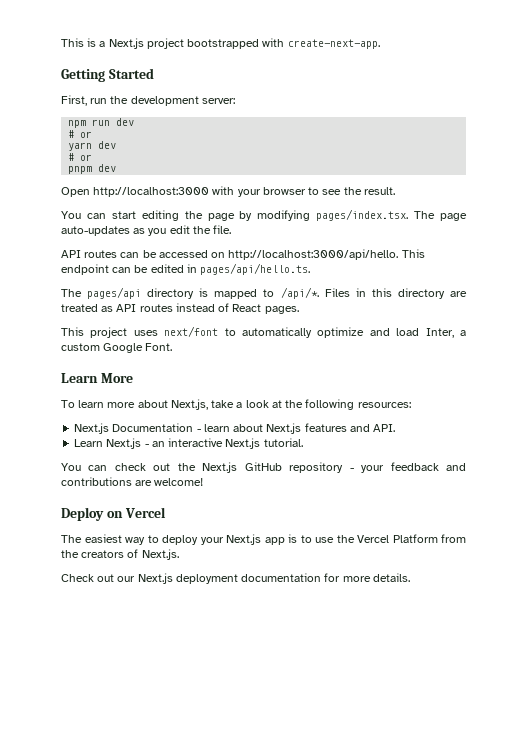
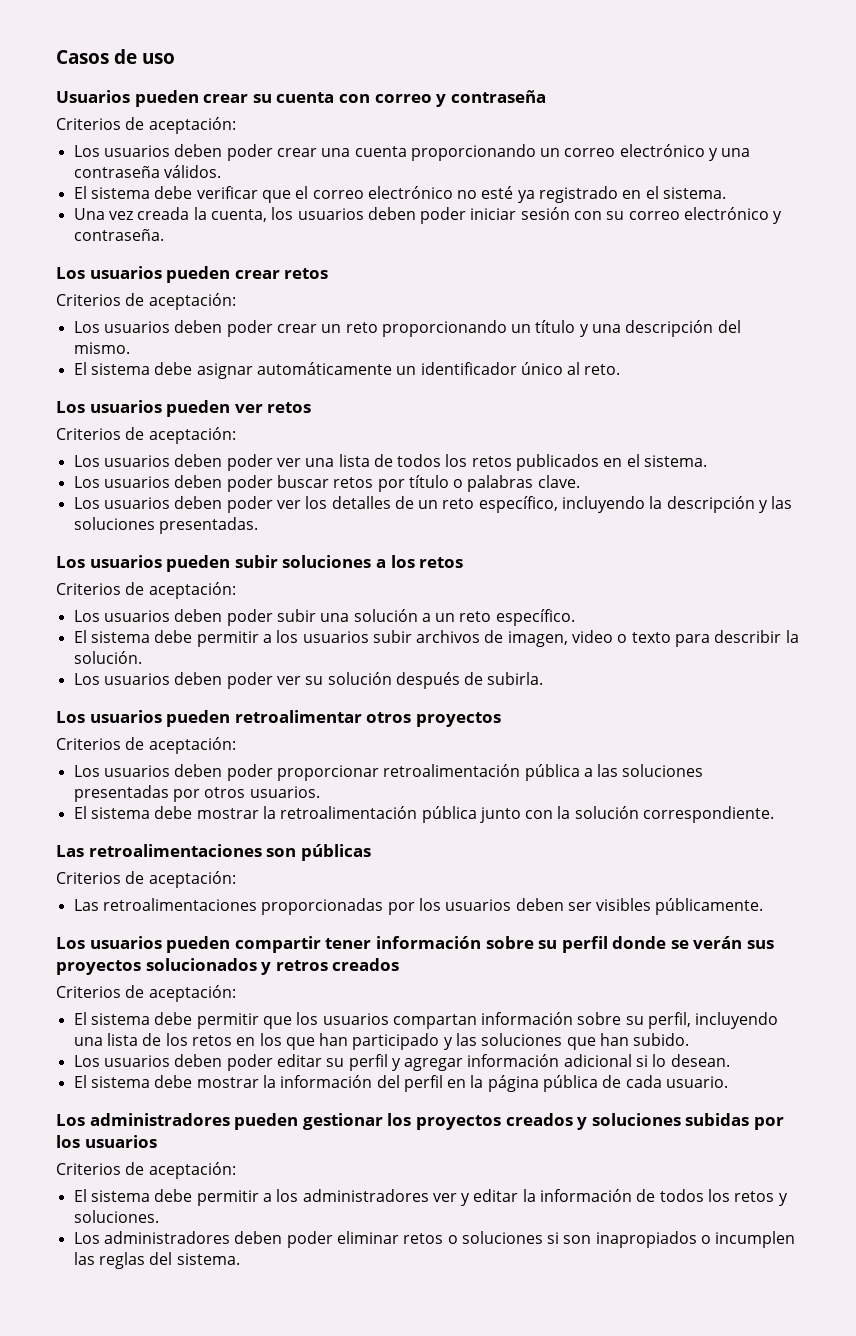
- This is a Next.js project bootstrapped with create-next-app.
- Getting Started
- First, run the development server:
- npm run dev
- # or
- yarn dev
- # or
- pnpm dev
- Open http://localhost:3000 with your browser to see the result.
- You can start editing the page by modifying pages/index.tsx. The page auto-updates as you edit the file.
- API routes can be accessed on http://localhost:3000/api/hello. This endpoint can be edited in pages/api/hello.ts.
- The pages/api directory is mapped to /api/*. Files in this directory are treated as API routes instead of React pages.
- This project uses next/font to automatically optimize and load Inter, a custom Google Font.
- Learn More
- To learn more about Next.js, take a look at the following resources:
- Next.js Documentation - learn about Next.js features and API.
- Learn Next.js - an interactive Next.js tutorial.
- You can check out the Next.js GitHub repository - your feedback and contributions are welcome!
- Deploy on Vercel
- The easiest way to deploy your Next.js app is to use the Vercel Platform from the creators of Next.js.
- Check out our Next.js deployment documentation for more details.
+ Casos de uso
+ Usuarios pueden crear su cuenta con correo y contraseña
+ Criterios de aceptación:
+ Los usuarios deben poder crear una cuenta proporcionando un correo electrónico y una contraseña válidos.
+ El sistema debe verificar que el correo electrónico no esté ya registrado en el sistema.
+ Una vez creada la cuenta, los usuarios deben poder iniciar sesión con su correo electrónico y contraseña.
+ Los usuarios pueden crear retos
+ Criterios de aceptación:
+ Los usuarios deben poder crear un reto proporcionando un título y una descripción del mismo.
+ El sistema debe asignar automáticamente un identificador único al reto.
+ Los usuarios pueden ver retos
+ Criterios de aceptación:
+ Los usuarios deben poder ver una lista de todos los retos publicados en el sistema.
+ Los usuarios deben poder buscar retos por título o palabras clave.
+ Los usuarios deben poder ver los detalles de un reto específico, incluyendo la descripción y las soluciones presentadas.
+ Los usuarios pueden subir soluciones a los retos
+ Criterios de aceptación:
+ Los usuarios deben poder subir una solución a un reto específico.
+ El sistema debe permitir a los usuarios subir archivos de imagen, video o texto para describir la solución.
+ Los usuarios deben poder ver su solución después de subirla.
+ Los usuarios pueden retroalimentar otros proyectos
+ Criterios de aceptación:
+ Los usuarios deben poder proporcionar retroalimentación pública a las soluciones presentadas por otros usuarios.
+ El sistema debe mostrar la retroalimentación pública junto con la solución correspondiente.
+ Las retroalimentaciones son públicas
+ Criterios de aceptación:
+ Las retroalimentaciones proporcionadas por los usuarios deben ser visibles públicamente.
+ Los usuarios pueden compartir tener información sobre su perfil donde se verán sus proyectos solucionados y retros creados
+ Criterios de aceptación:
+ El sistema debe permitir que los usuarios compartan información sobre su perfil, incluyendo una lista de los retos en los que han participado y las soluciones que han subido.
+ Los usuarios deben poder editar su perfil y agregar información adicional si lo desean.
+ El sistema debe mostrar la información del perfil en la página pública de cada usuario.
+ Los administradores pueden gestionar los proyectos creados y soluciones subidas por los usuarios
+ Criterios de aceptación:
+ El sistema debe permitir a los administradores ver y editar la información de todos los retos y soluciones.
+ Los administradores deben poder eliminar retos o soluciones si son inapropiados o incumplen las reglas del sistema.

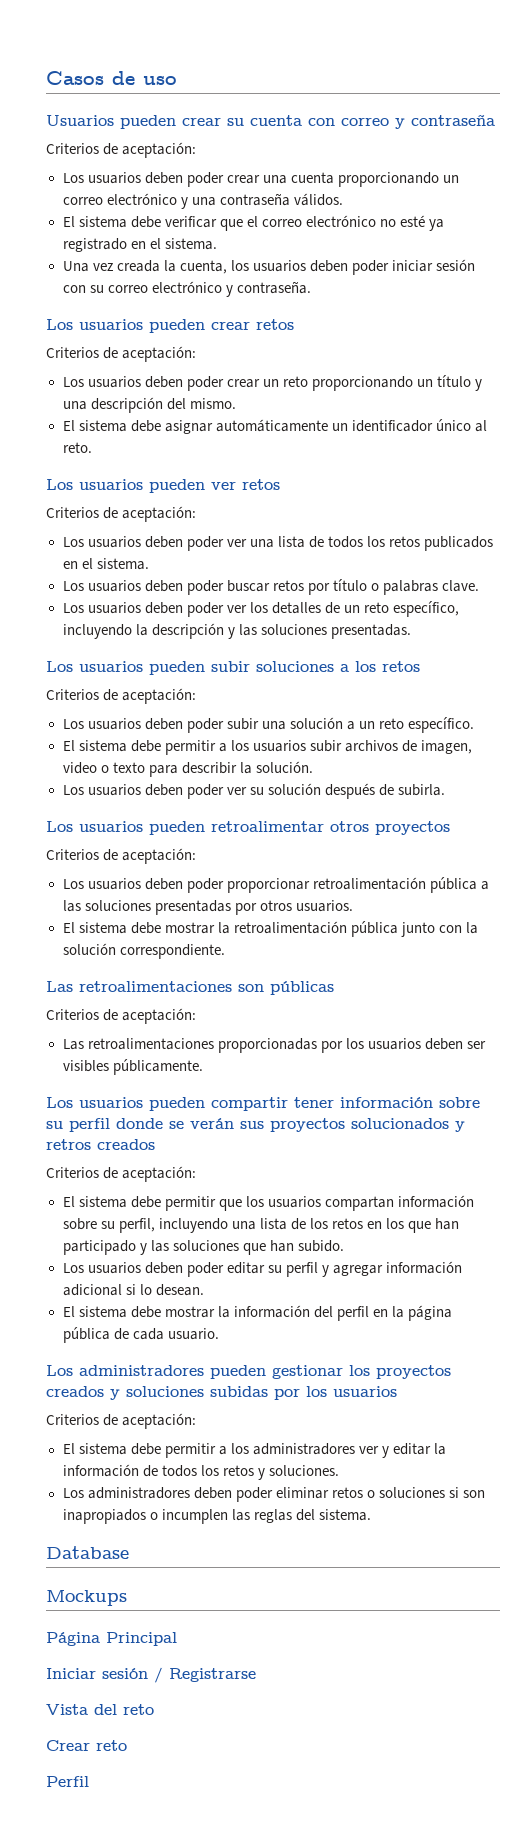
+ Database
+ Mockups
+ Página Principal
+ Iniciar sesión / Registrarse
+ Vista del reto
+ Crear reto
+ Perfil

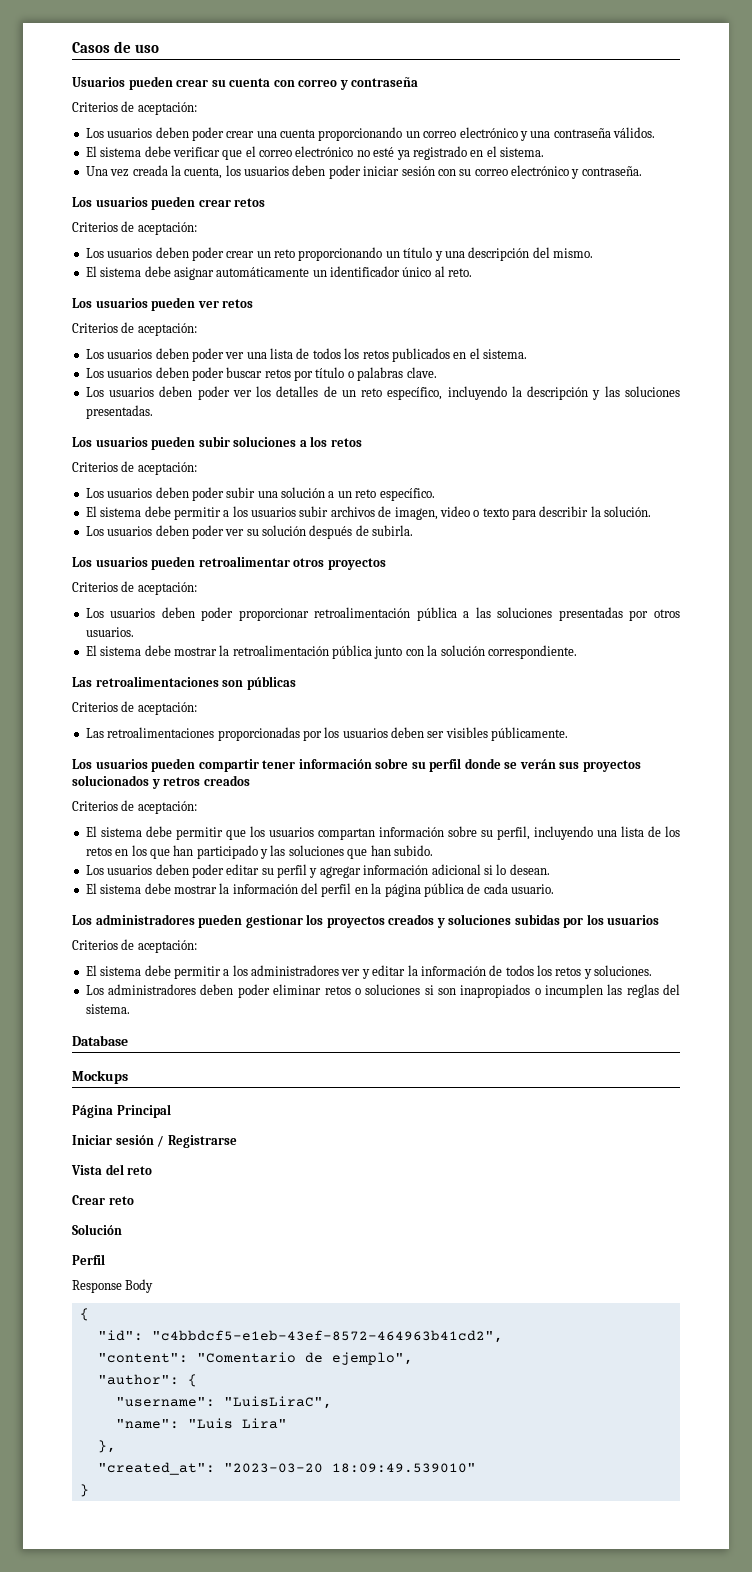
+ Solución
+ Response Body
+ {
+ "id": "c4bbdcf5-e1eb-43ef-8572-464963b41cd2",
+ "content": "Comentario de ejemplo",
+ "author": {
+ "username": "LuisLiraC",
+ "name": "Luis Lira"
+ },
+ "created_at": "2023-03-20 18:09:49.539010"
+ }

